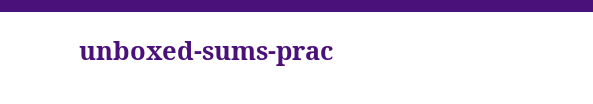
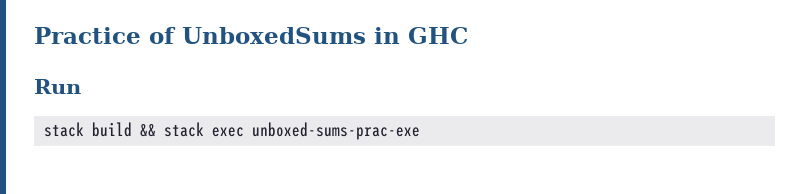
- unboxed-sums-prac
+ Practice of UnboxedSums in GHC
+ Run
+ stack build && stack exec unboxed-sums-prac-exe

